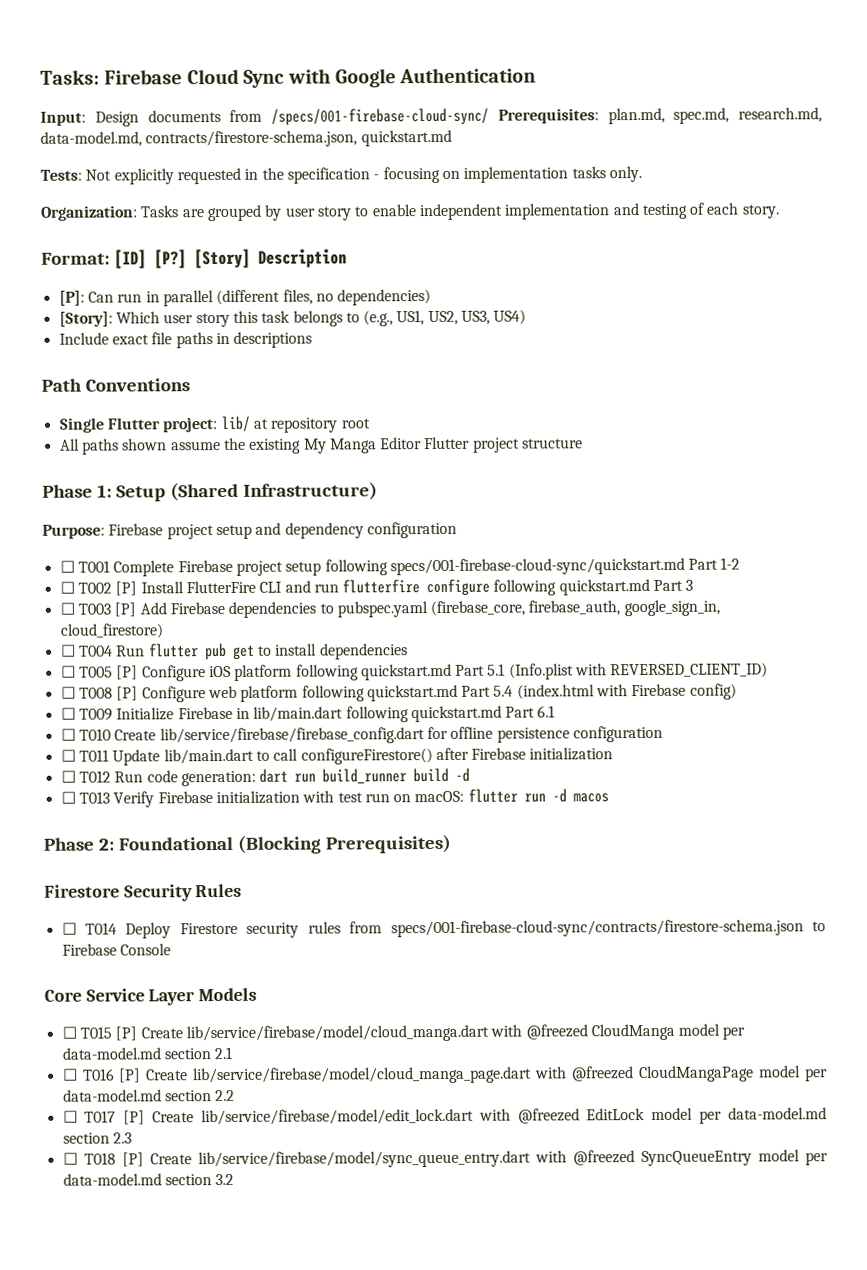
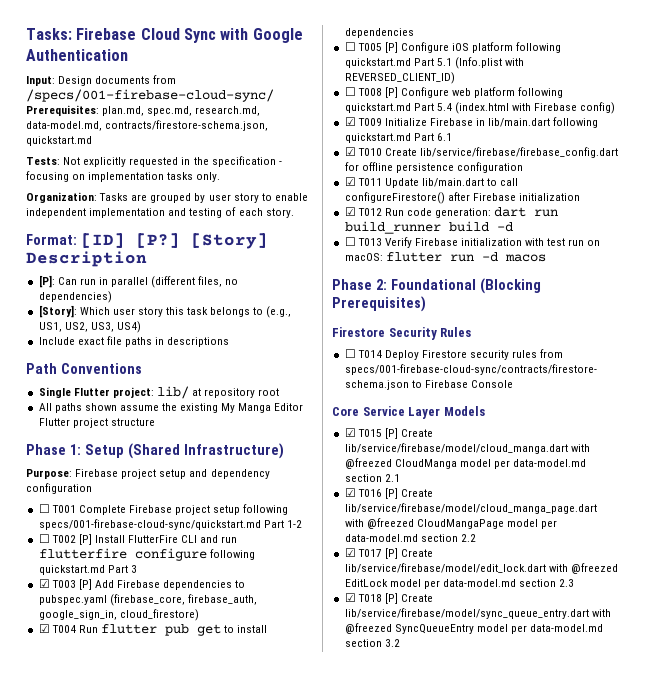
- ☐ T003 [P] Add Firebase dependencies to pubspec.yaml (firebase_core, firebase_auth, google_sign_in, cloud_firestore)
+ ☑ T003 [P] Add Firebase dependencies to pubspec.yaml (firebase_core, firebase_auth, google_sign_in, cloud_firestore)
- ☐ T004 Run flutter pub get to install dependencies
+ ☑ T004 Run flutter pub get to install dependencies
- ☐ T009 Initialize Firebase in lib/main.dart following quickstart.md Part 6.1
+ ☑ T009 Initialize Firebase in lib/main.dart following quickstart.md Part 6.1
- ☐ T010 Create lib/service/firebase/firebase_config.dart for offline persistence configuration
+ ☑ T010 Create lib/service/firebase/firebase_config.dart for offline persistence configuration
- ☐ T011 Update lib/main.dart to call configureFirestore() after Firebase initialization
+ ☑ T011 Update lib/main.dart to call configureFirestore() after Firebase initialization
- ☐ T012 Run code generation: dart run build_runner build -d
+ ☑ T012 Run code generation: dart run build_runner build -d
- ☐ T015 [P] Create lib/service/firebase/model/cloud_manga.dart with @freezed CloudManga model per data-model.md section 2.1
+ ☑ T015 [P] Create lib/service/firebase/model/cloud_manga.dart with @freezed CloudManga model per data-model.md section 2.1
- ☐ T016 [P] Create lib/service/firebase/model/cloud_manga_page.dart with @freezed CloudMangaPage model per data-model.md section 2.2
+ ☑ T016 [P] Create lib/service/firebase/model/cloud_manga_page.dart with @freezed CloudMangaPage model per data-model.md section 2.2
- ☐ T017 [P] Create lib/service/firebase/model/edit_lock.dart with @freezed EditLock model per data-model.md section 2.3
+ ☑ T017 [P] Create lib/service/firebase/model/edit_lock.dart with @freezed EditLock model per data-model.md section 2.3
- ☐ T018 [P] Create lib/service/firebase/model/sync_queue_entry.dart with @freezed SyncQueueEntry model per data-model.md section 3.2
+ ☑ T018 [P] Create lib/service/firebase/model/sync_queue_entry.dart with @freezed SyncQueueEntry model per data-model.md section 3.2

